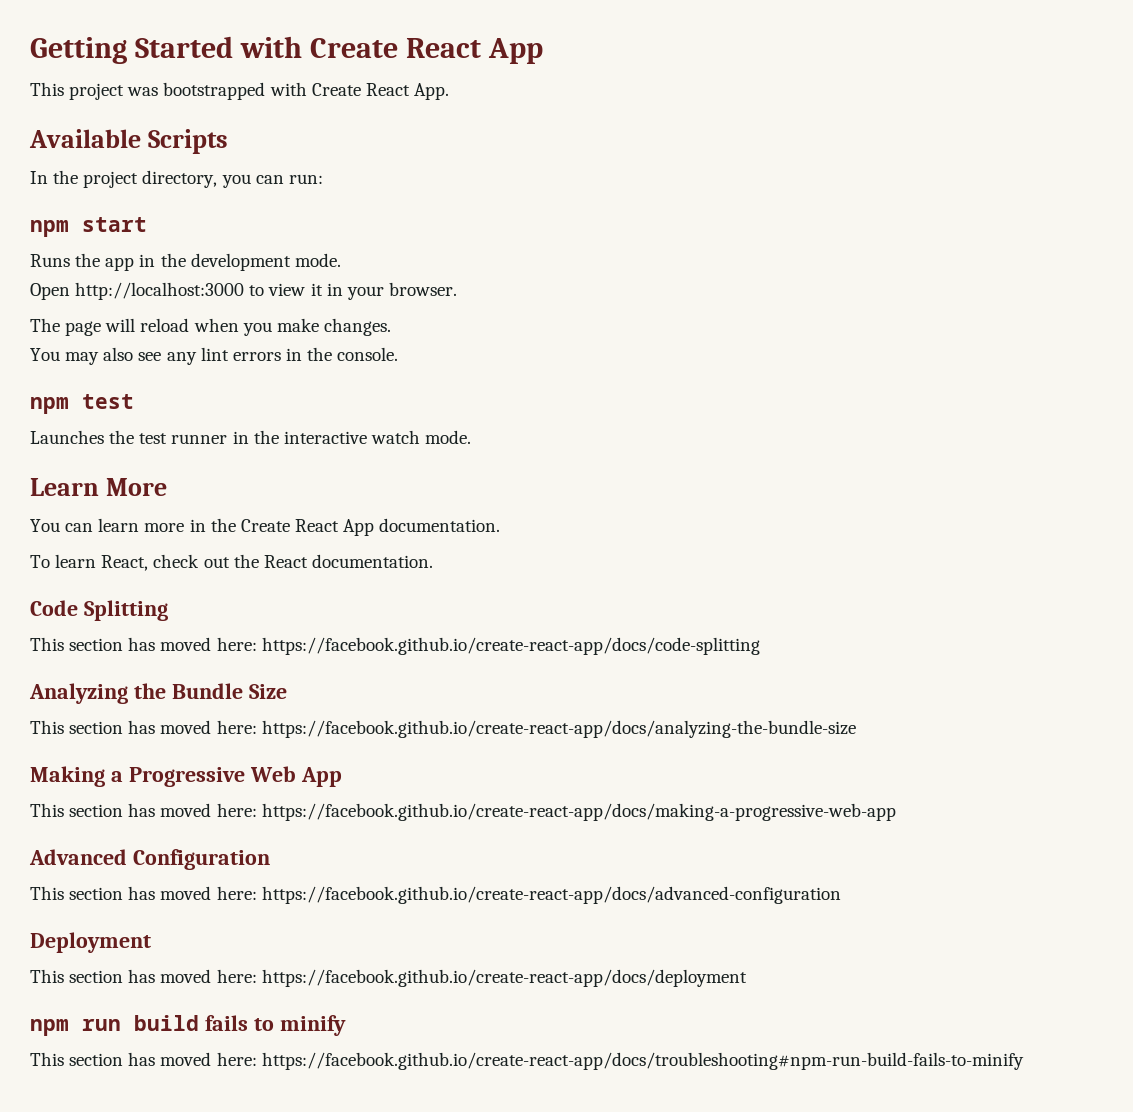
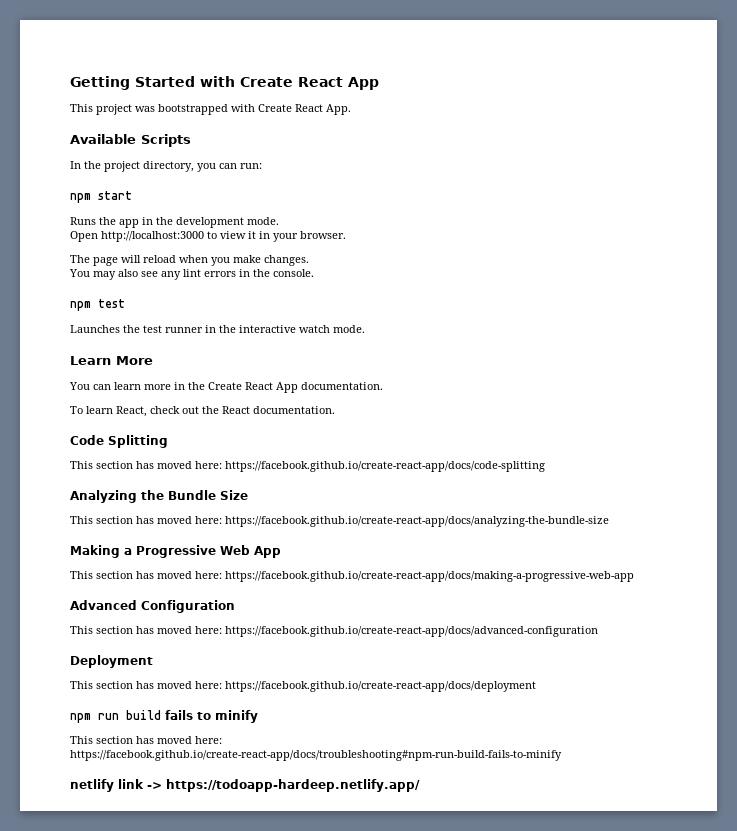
+ netlify link -> https://todoapp-hardeep.netlify.app/

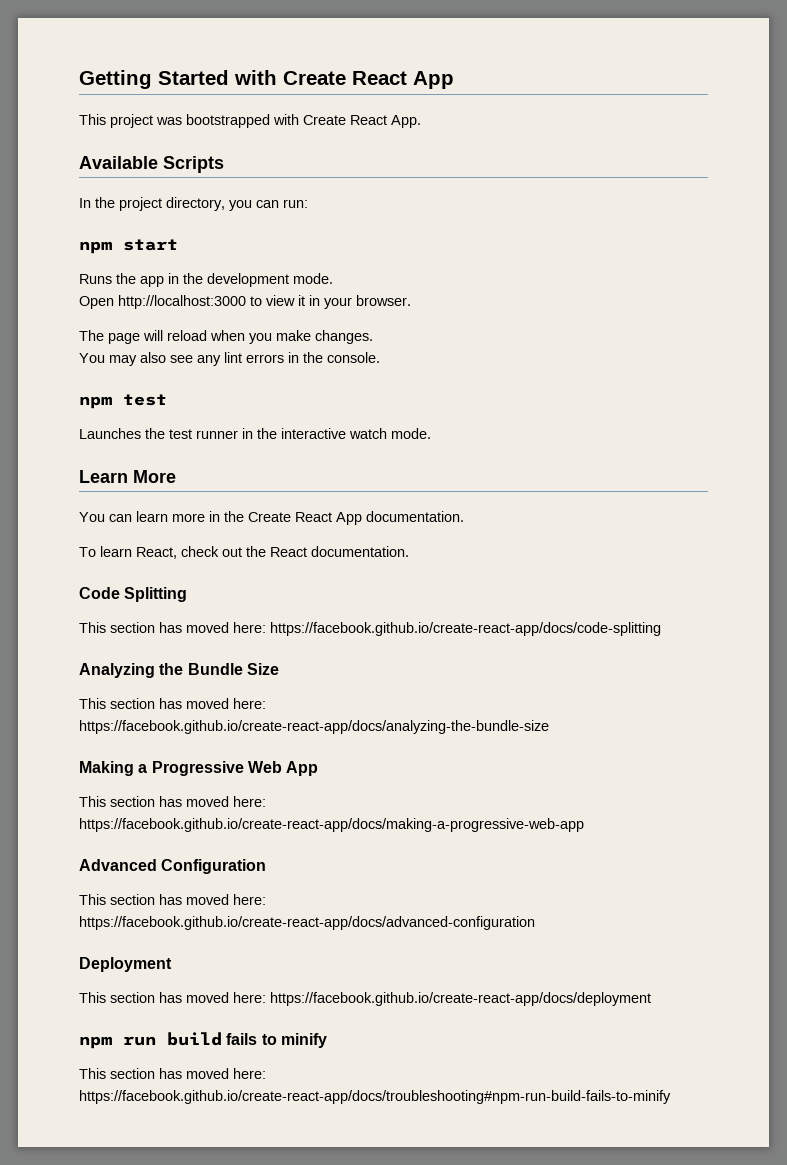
- netlify link -> https://todoapp-hardeep.netlify.app/

